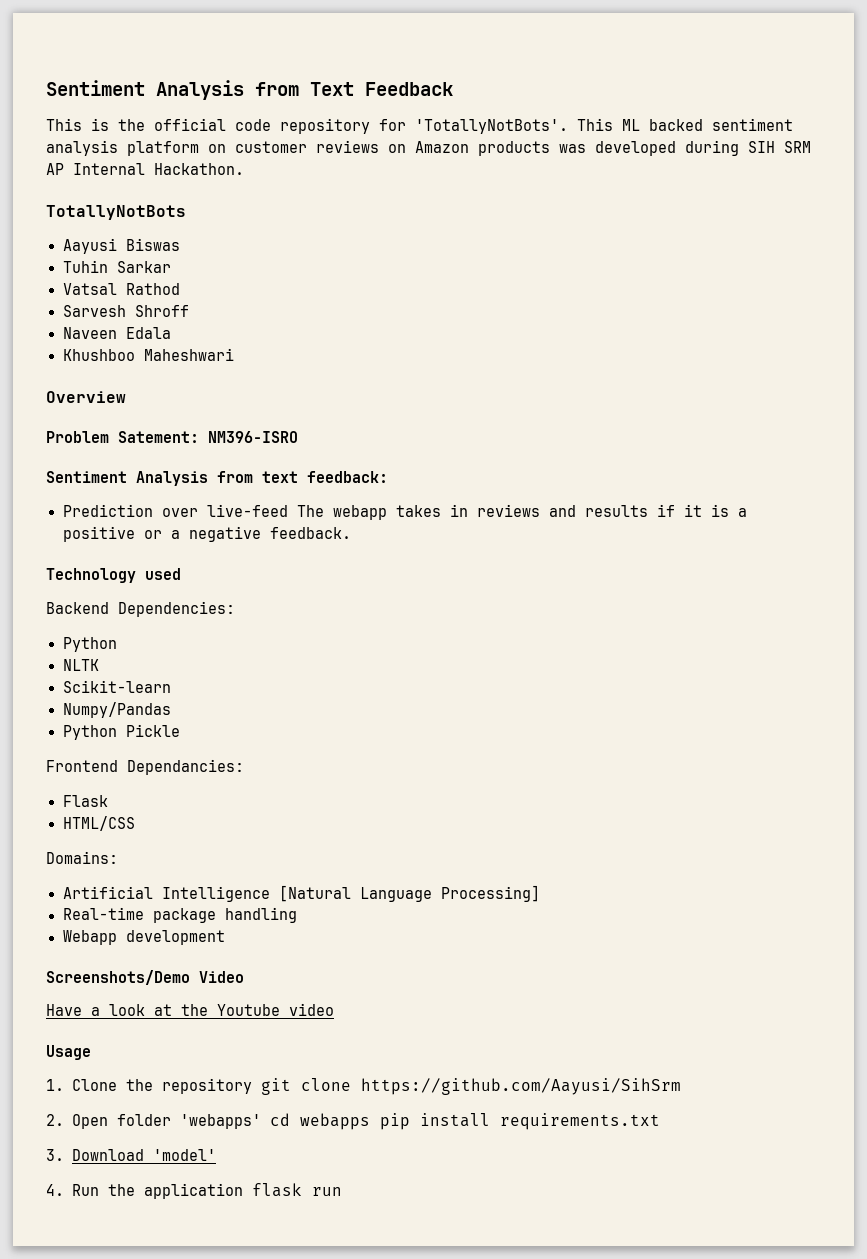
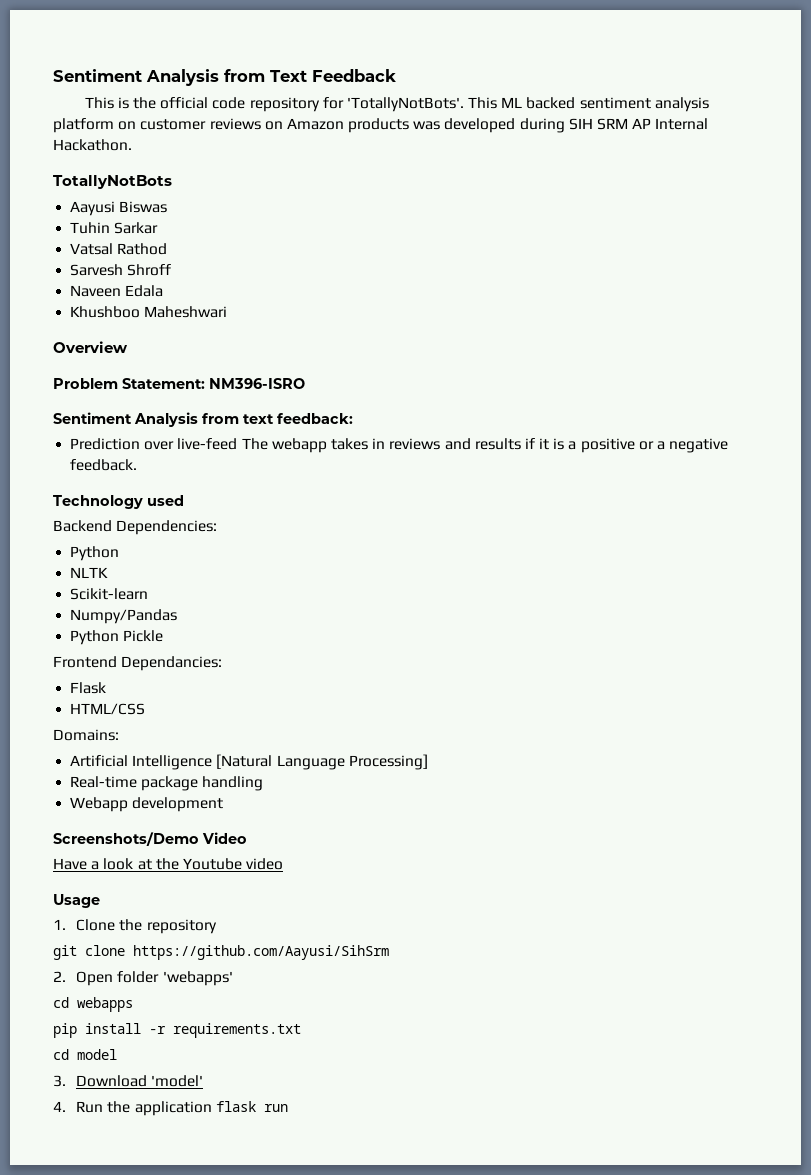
- Problem Satement: NM396-ISRO
+ Problem Statement: NM396-ISRO
- 1. Clone the repository git clone https://github.com/Aayusi/SihSrm
+ 1. Clone the repository
+ git clone https://github.com/Aayusi/SihSrm
- 2. Open folder 'webapps' cd webapps pip install requirements.txt
+ 2. Open folder 'webapps'
+ cd webapps
+ pip install -r requirements.txt
+ cd model

